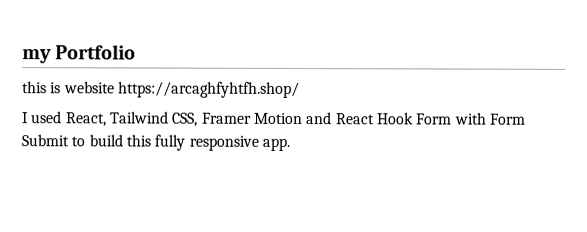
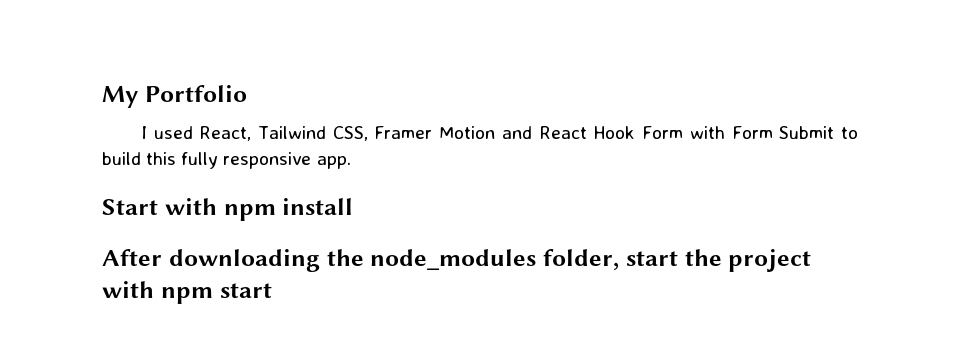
- my Portfolio
+ My Portfolio
- this is website https://arcaghfyhtfh.shop/
+ Start with npm install
+ After downloading the node_modules folder, start the project with npm start

